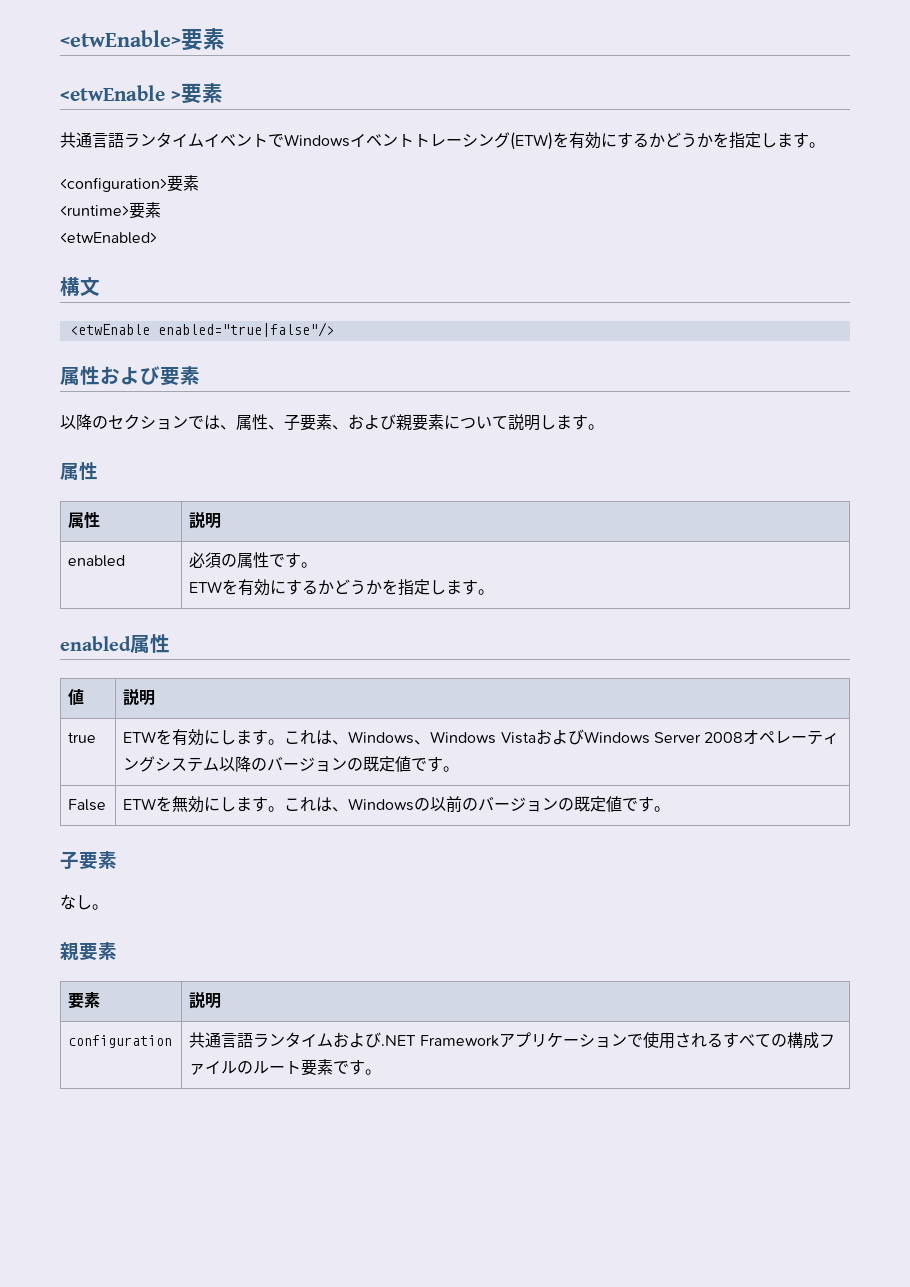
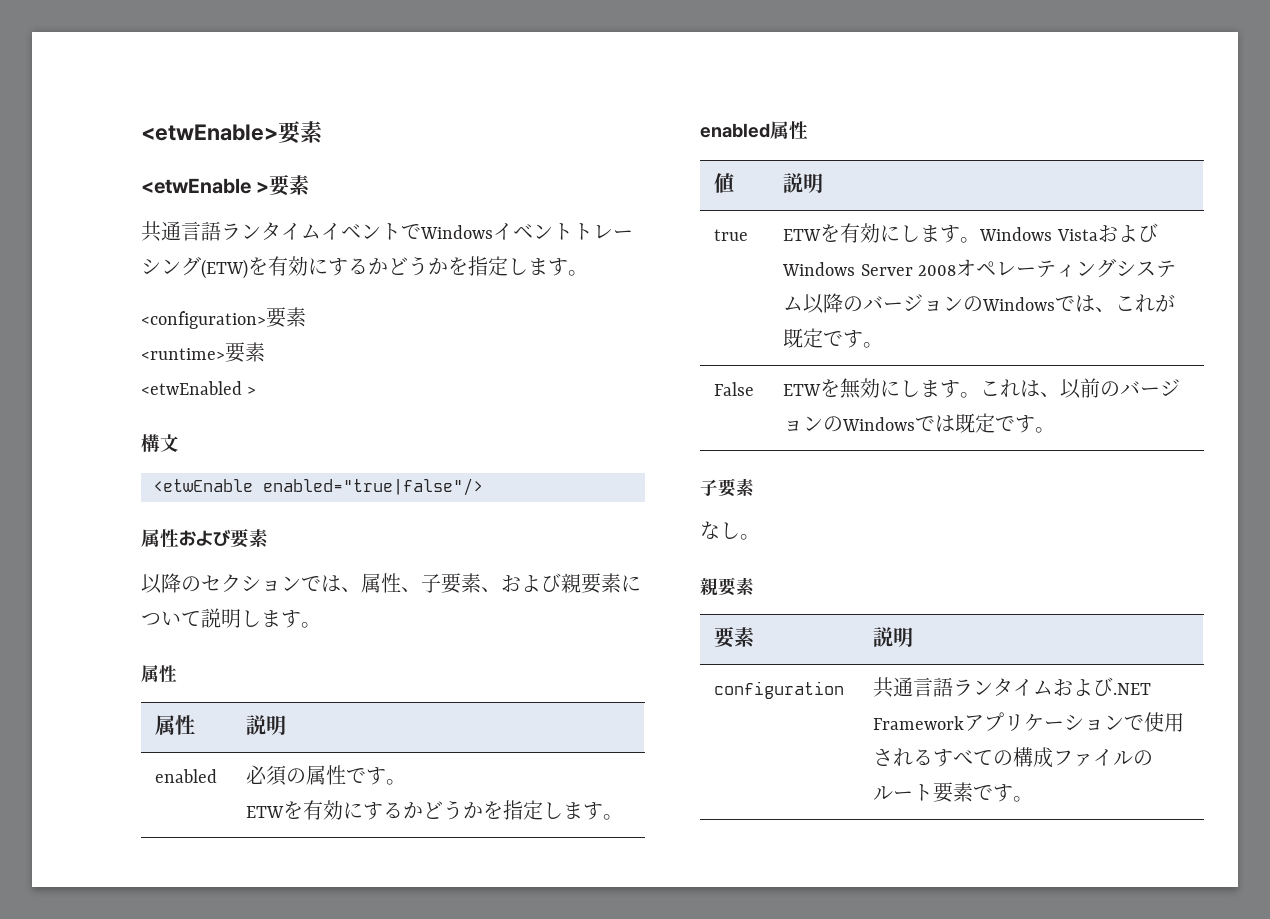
- <etwEnabled>
+ <etwEnabled >
- true | ETWを有効にします。これは、Windows、Windows VistaおよびWindows Server 2008オペレーティングシステム以降のバージョンの既定値です。
+ true | ETWを有効にします。Windows VistaおよびWindows Server 2008オペレーティングシステム以降のバージョンのWindowsでは、これが既定です。
- False | ETWを無効にします。これは、Windowsの以前のバージョンの既定値です。
+ False | ETWを無効にします。これは、以前のバージョンのWindowsでは既定です。

